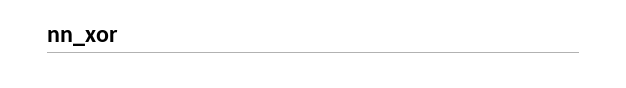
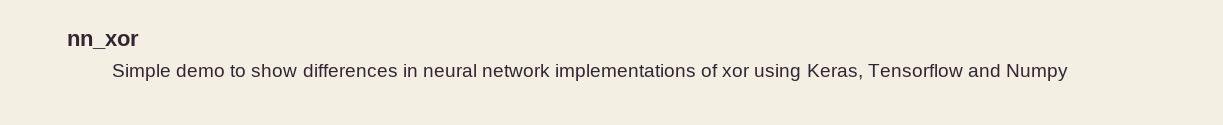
+ Simple demo to show differences in neural network implementations of xor using Keras, Tensorflow and Numpy

